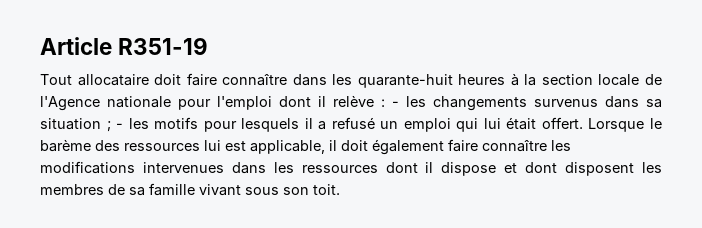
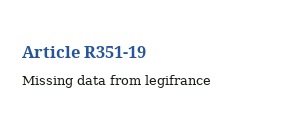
- Tout allocataire doit faire connaître dans les quarante-huit heures à la section locale de l'Agence nationale pour l'emploi dont il relève : - les changements survenus dans sa situation ; - les motifs pour lesquels il a refusé un emploi qui lui était offert. Lorsque le barème des ressources lui est applicable, il doit également faire connaître les modifications intervenues dans les ressources dont il dispose et dont disposent les membres de sa famille vivant sous son toit.
+ Missing data from legifrance

